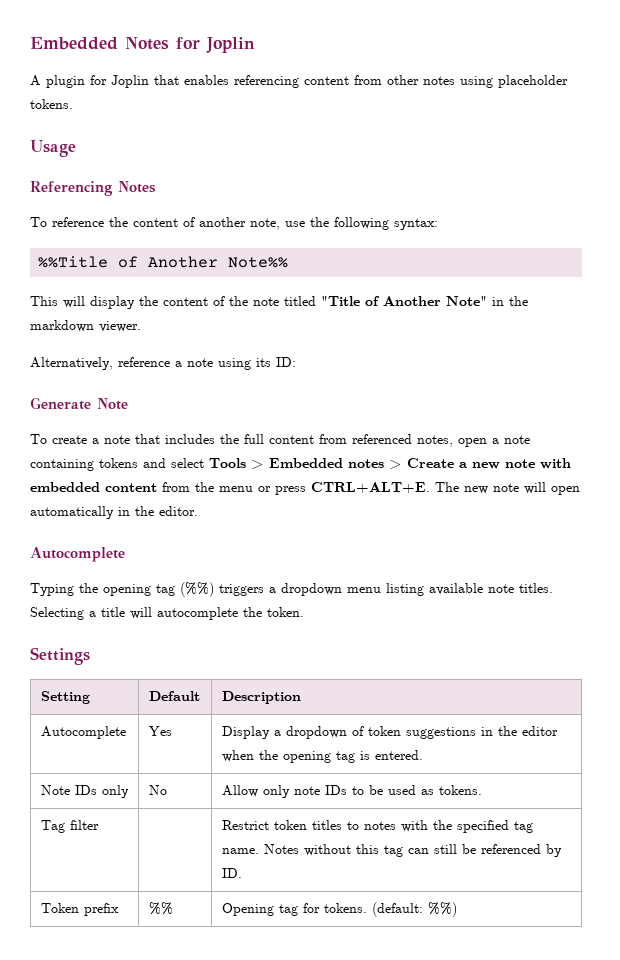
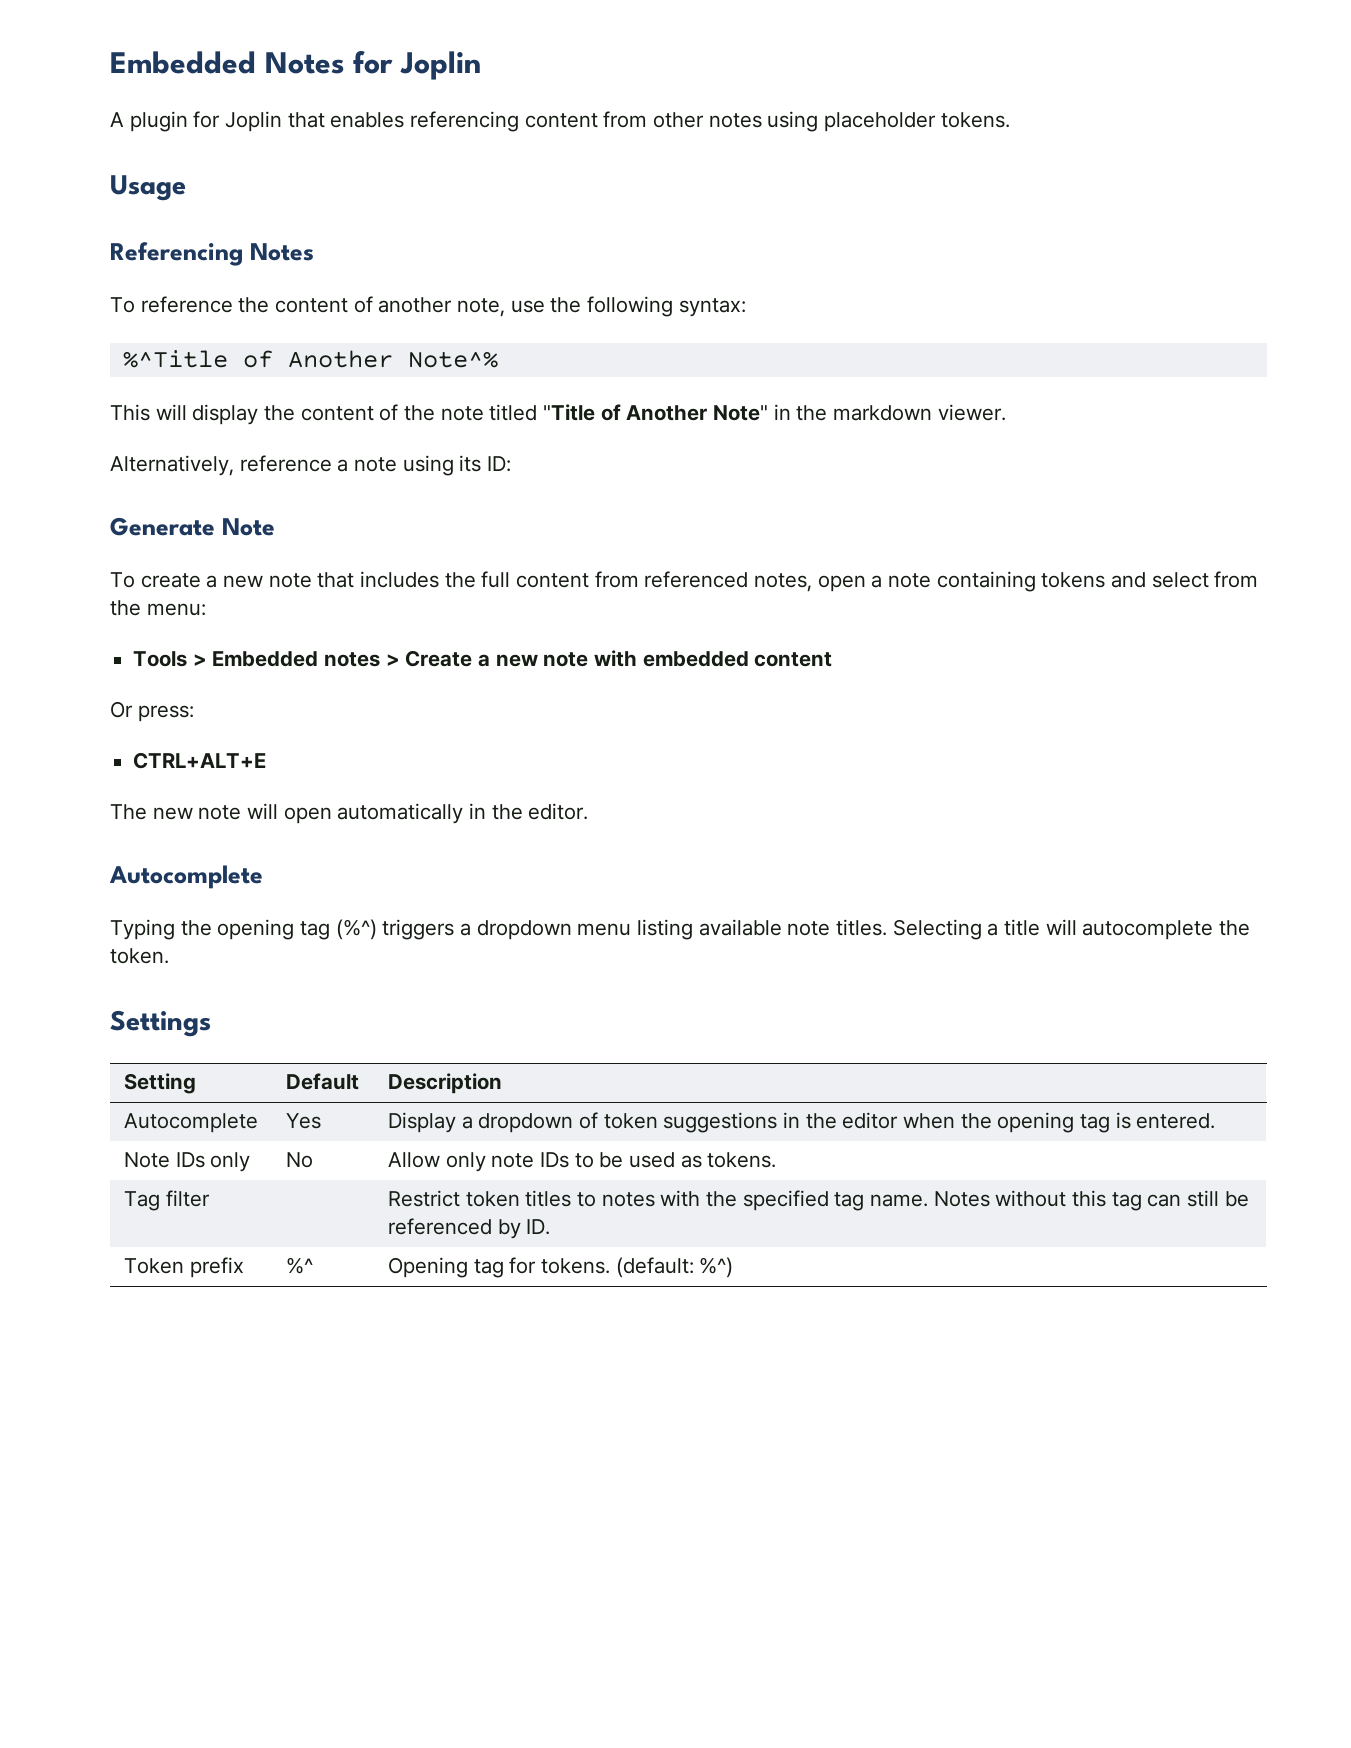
- %%Title of Another Note%%
+ %^Title of Another Note^%
- To create a note that includes the full content from referenced notes, open a note containing tokens and select Tools > Embedded notes > Create a new note with embedded content from the menu or press CTRL+ALT+E. The new note will open automatically in the editor.
+ To create a new note that includes the full content from referenced notes, open a note containing tokens and select from the menu:
+ Tools > Embedded notes > Create a new note with embedded content
+ Or press:
+ CTRL+ALT+E
+ The new note will open automatically in the editor.
- Typing the opening tag (%%) triggers a dropdown menu listing available note titles.
+ Typing the opening tag (%^) triggers a dropdown menu listing available note titles.
- Token prefix | %% | Opening tag for tokens. (default: %%)
+ Token prefix | %^ | Opening tag for tokens. (default: %^)

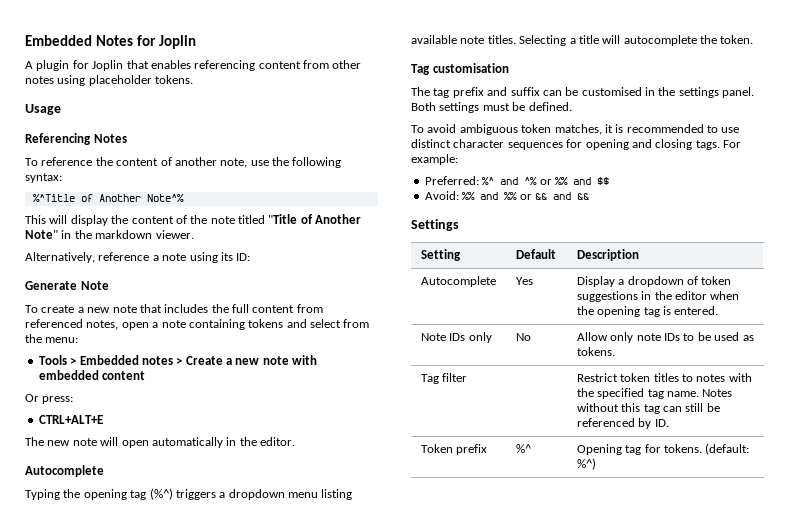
+ Tag customisation
+ The tag prefix and suffix can be customised in the settings panel. Both settings must be defined.
+ To avoid ambiguous token matches, it is recommended to use distinct character sequences for opening and closing tags. For example:
+ Preferred: %^ and ^% or %% and $$
+ Avoid: %% and %% or && and &&

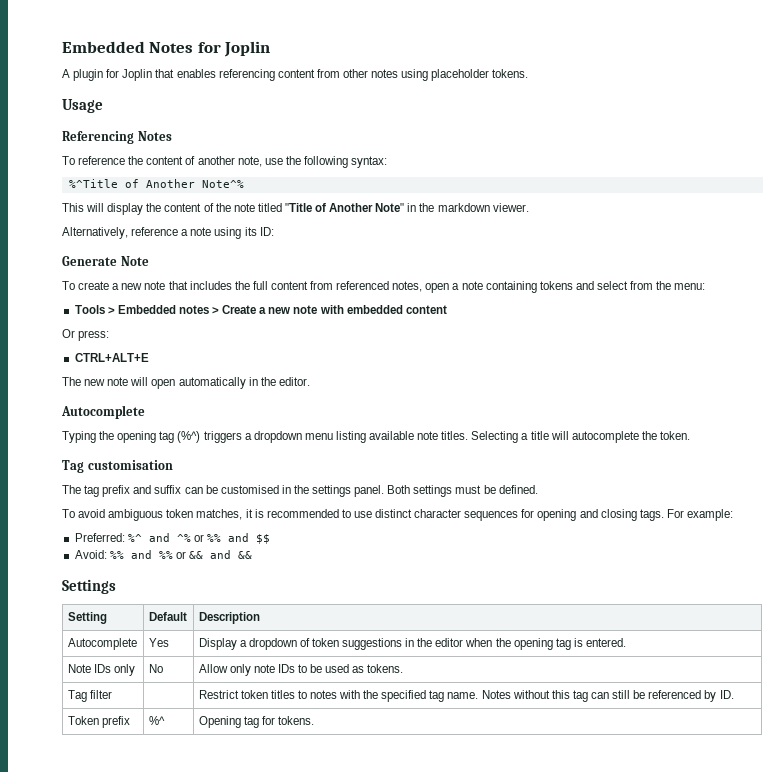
- Token prefix | %^ | Opening tag for tokens. (default: %^)
+ Token prefix | %^ | Opening tag for tokens.

